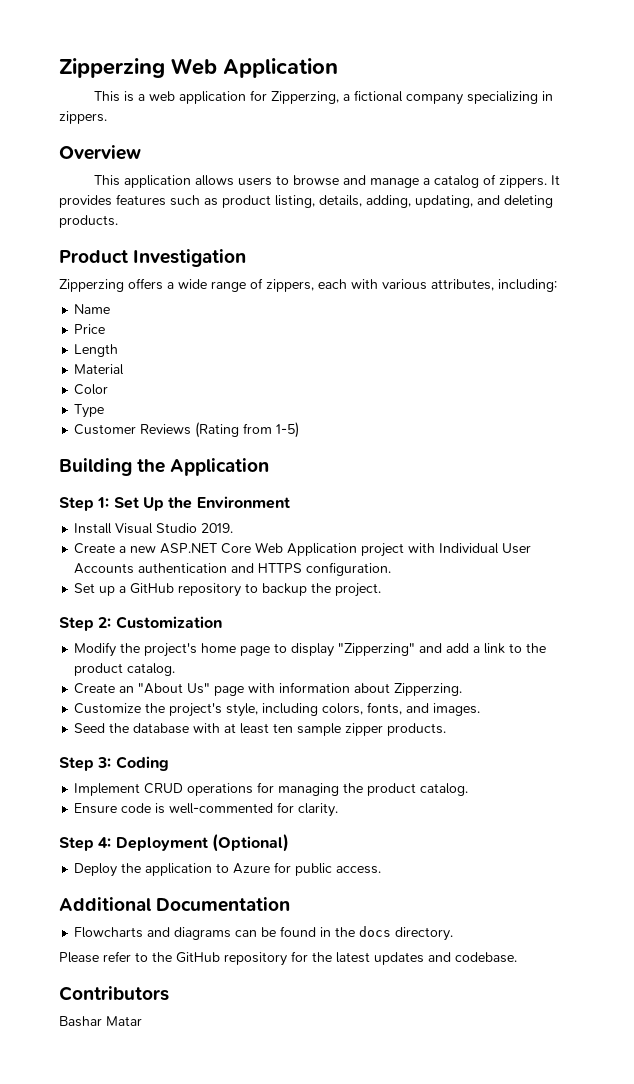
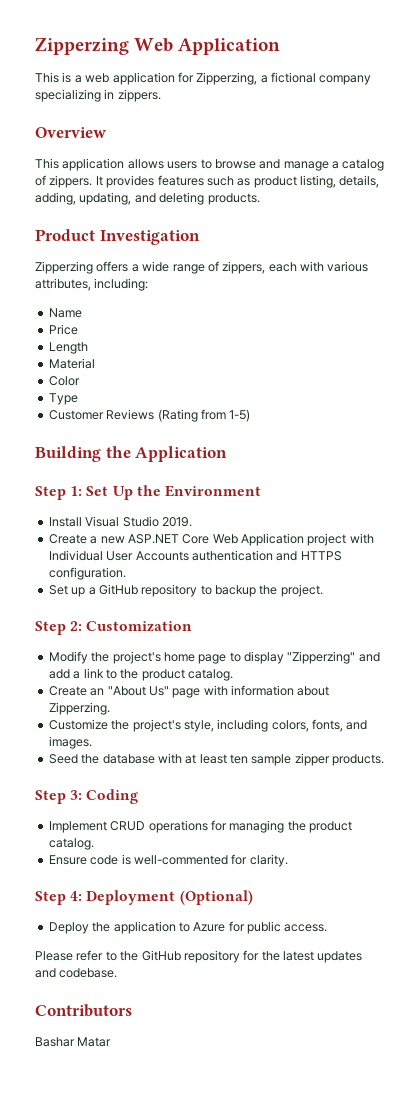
- Additional Documentation
- Flowcharts and diagrams can be found in the docs directory.

